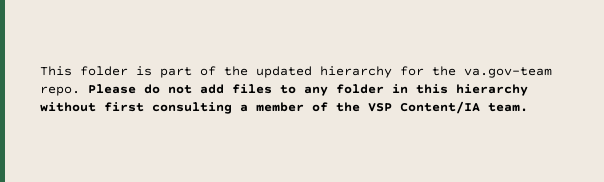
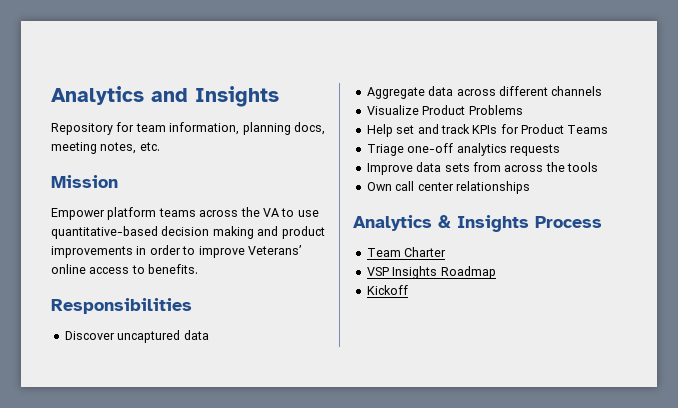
- This folder is part of the updated hierarchy for the va.gov-team repo. Please do not add files to any folder in this hierarchy without first consulting a member of the VSP Content/IA team.
+ Analytics and Insights
+ Repository for team information, planning docs, meeting notes, etc.
+ Mission
+ Empower platform teams across the VA to use quantitative-based decision making and product improvements in order to improve Veterans’ online access to benefits.
+ Responsibilities
+ Discover uncaptured data
+ Aggregate data across different channels
+ Visualize Product Problems
+ Help set and track KPIs for Product Teams
+ Triage one-off analytics requests
+ Improve data sets from across the tools
+ Own call center relationships
+ Analytics & Insights Process
+ Team Charter
+ VSP Insights Roadmap
+ Kickoff

